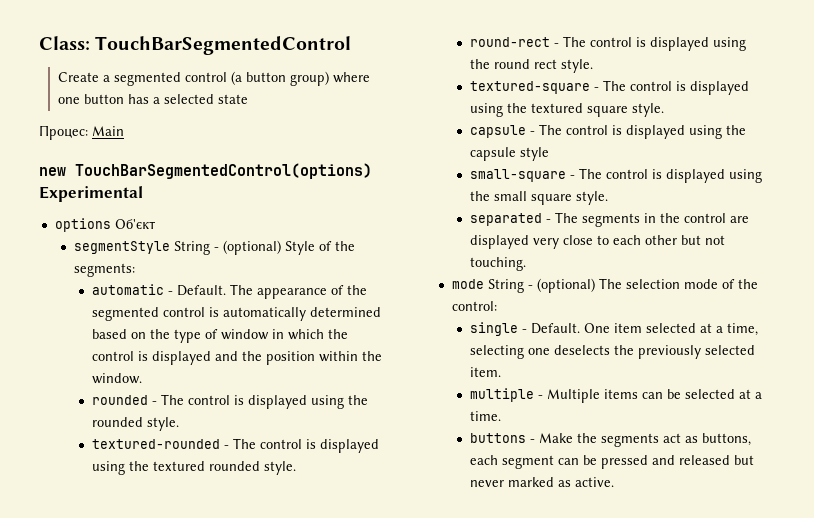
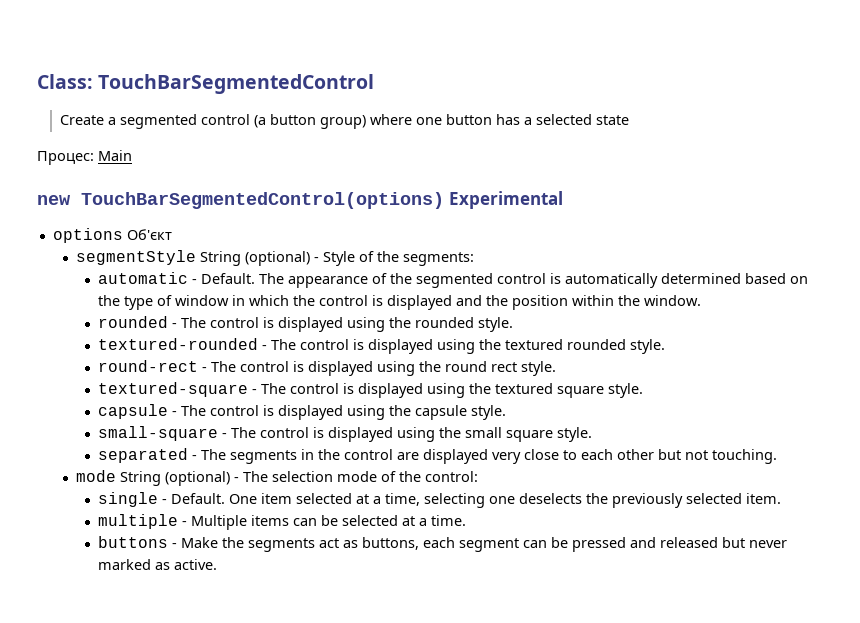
- segmentStyle String - (optional) Style of the segments:
+ segmentStyle String (optional) - Style of the segments:
- capsule - The control is displayed using the capsule style
+ capsule - The control is displayed using the capsule style.
- mode String - (optional) The selection mode of the control:
+ mode String (optional) - The selection mode of the control:

